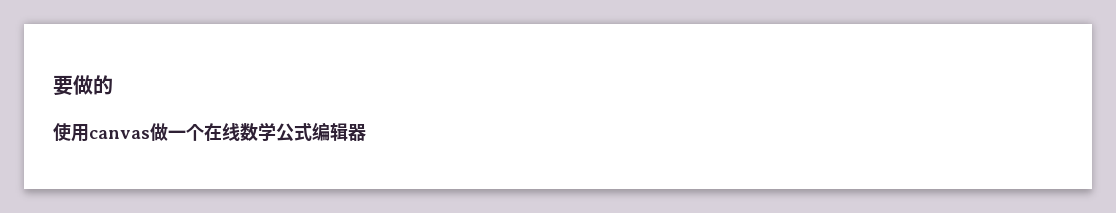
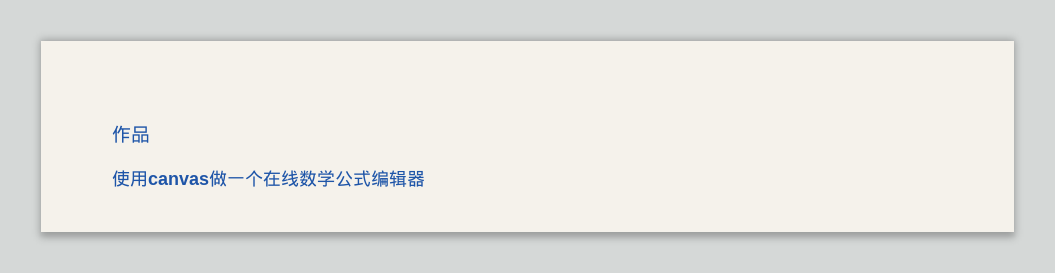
- 要做的
+ 作品

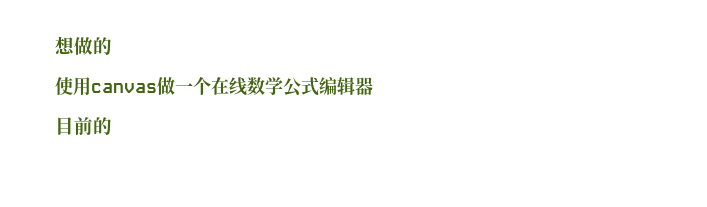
- 作品
+ 想做的
+ 目前的

